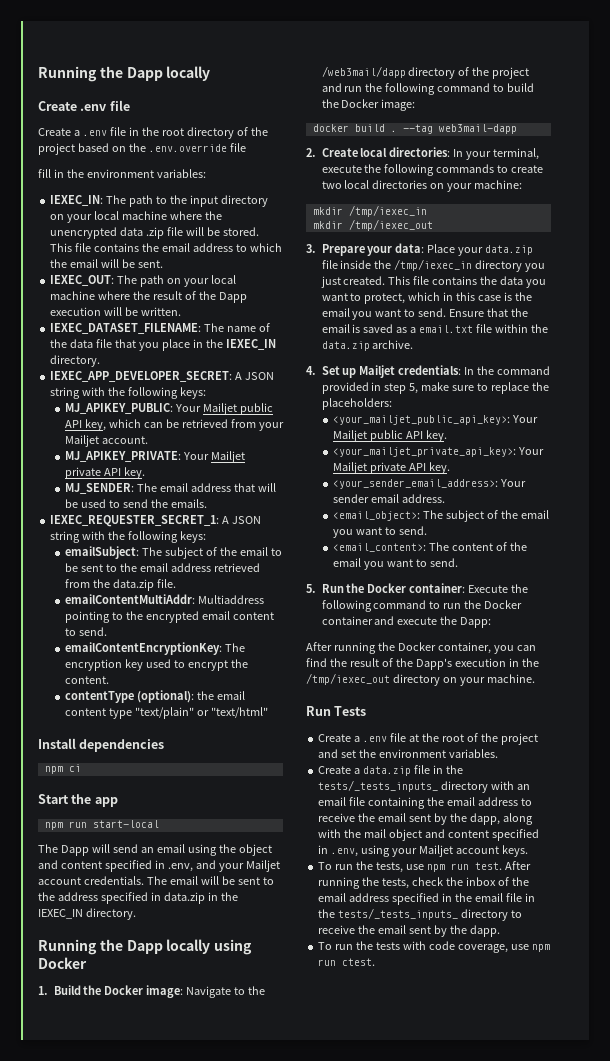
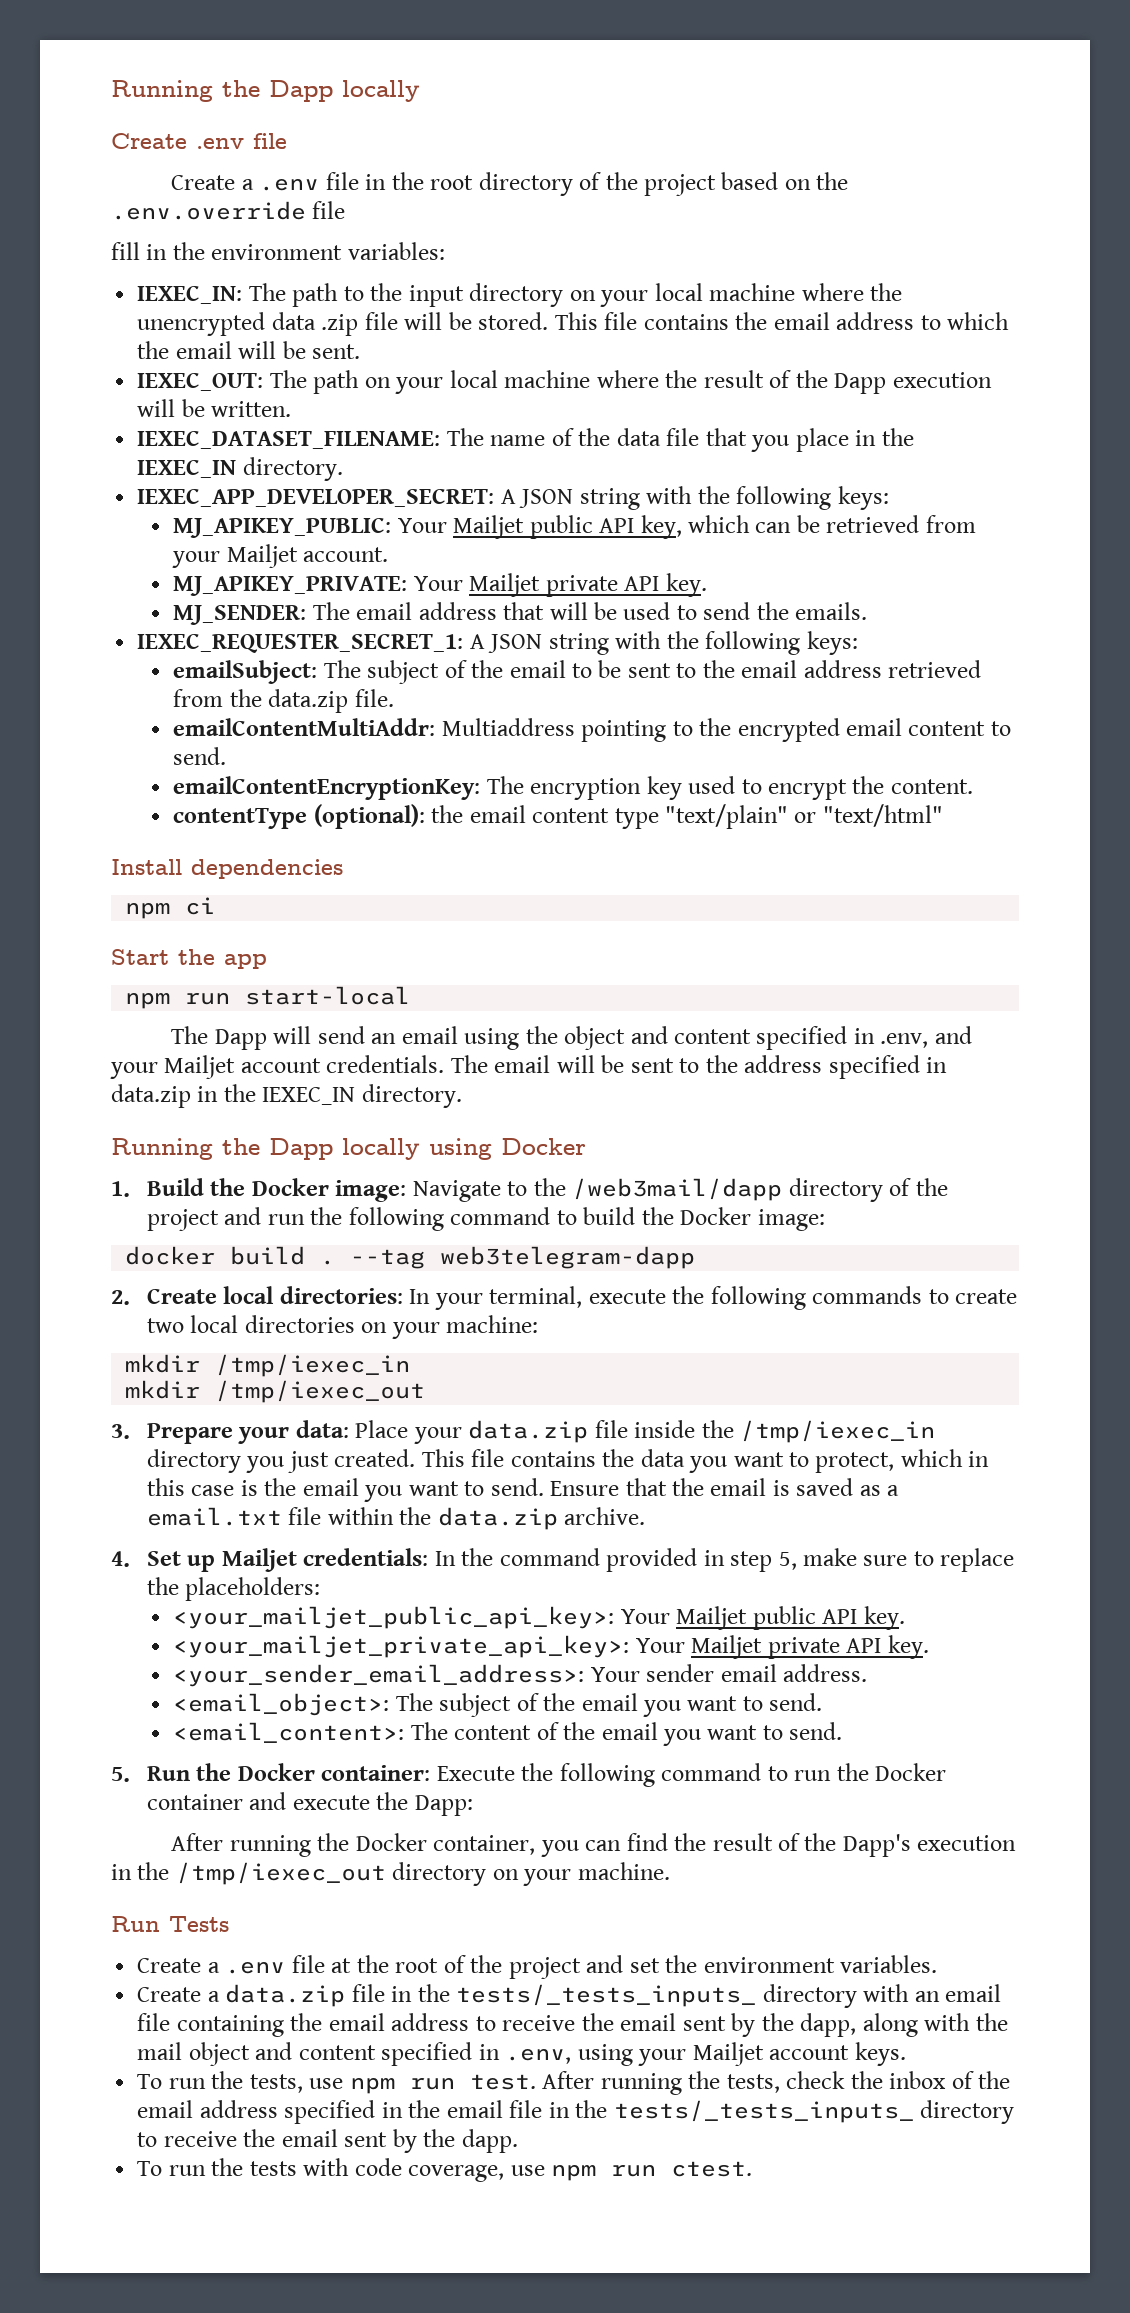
- --tag web3mail-dapp
+ --tag web3telegram-dapp

